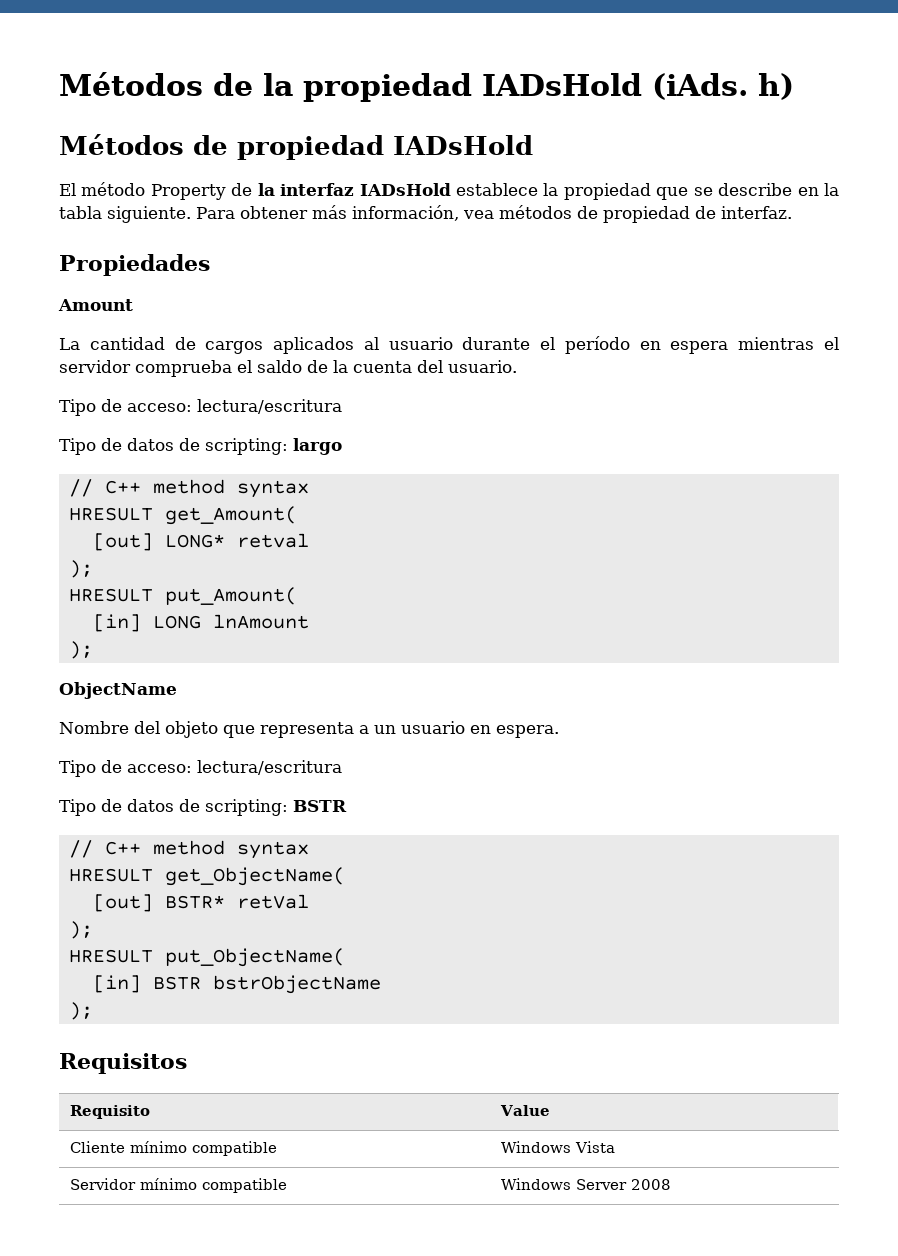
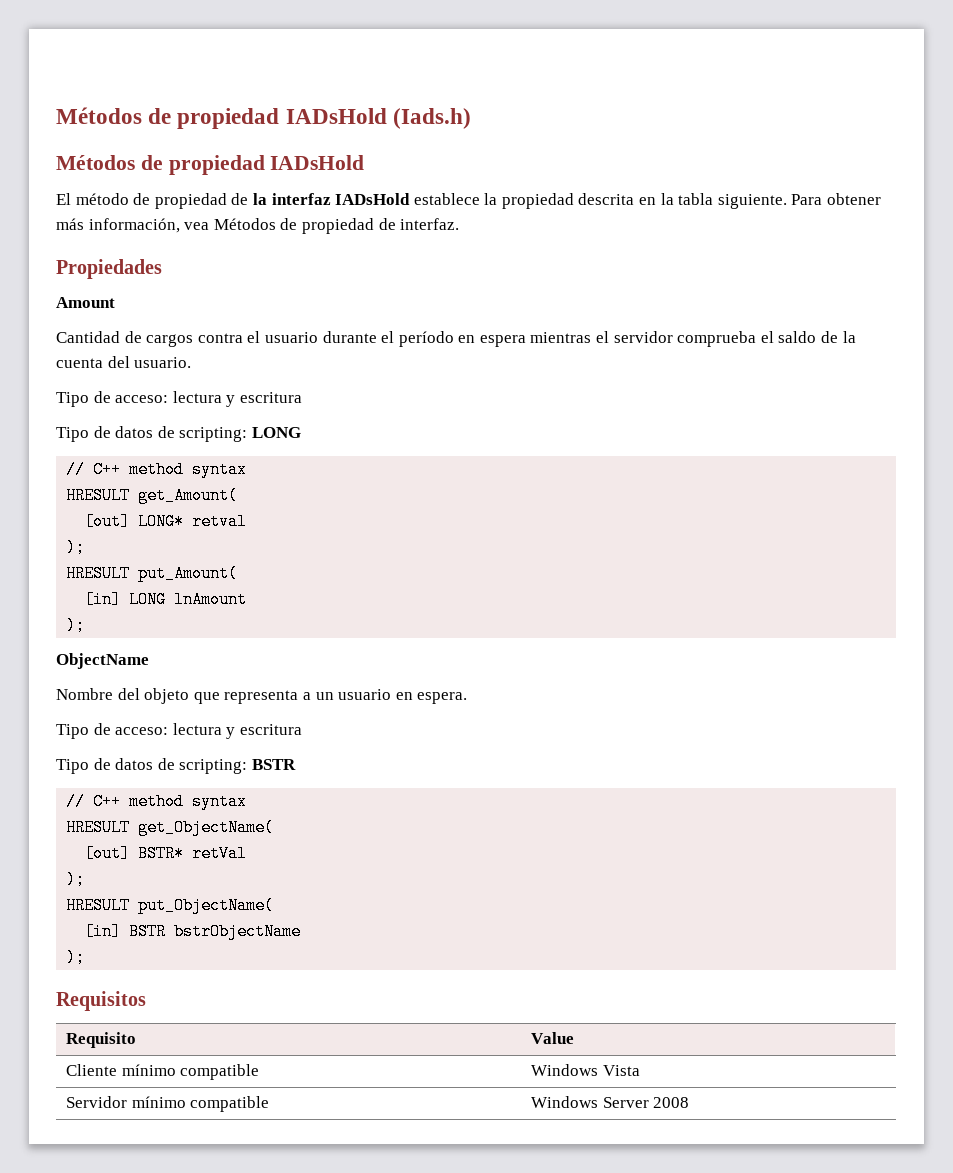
- Métodos de la propiedad IADsHold (iAds. h)
+ Métodos de propiedad IADsHold (Iads.h)
- El método Property de la interfaz IADsHold establece la propiedad que se describe en la tabla siguiente.
+ El método de propiedad de la interfaz IADsHold establece la propiedad descrita en la tabla siguiente.
- Para obtener más información, vea métodos de propiedad de interfaz.
+ Para obtener más información, vea Métodos de propiedad de interfaz.
- La cantidad de cargos aplicados al usuario durante el período en espera mientras el servidor comprueba el saldo de la cuenta del usuario.
- Tipo de acceso: lectura/escritura
- Tipo de datos de scripting: largo
+ Cantidad de cargos contra el usuario durante el período en espera mientras el servidor comprueba el saldo de la cuenta del usuario.
+ Tipo de acceso: lectura y escritura
+ Tipo de datos de scripting: LONG
  Nombre del objeto que representa a un usuario en espera.
- Tipo de acceso: lectura/escritura
+ Tipo de acceso: lectura y escritura

